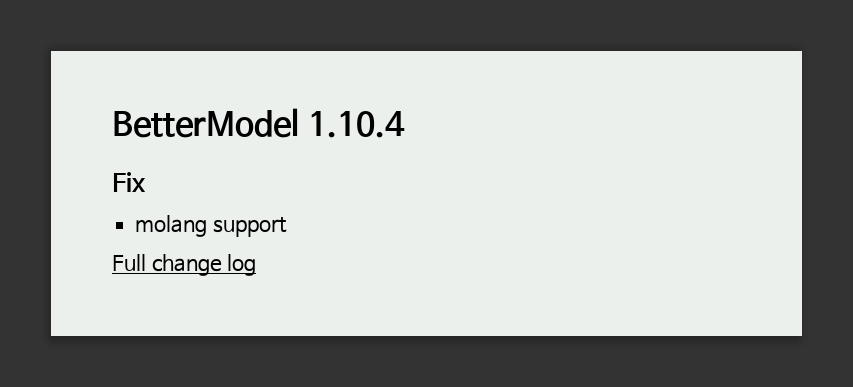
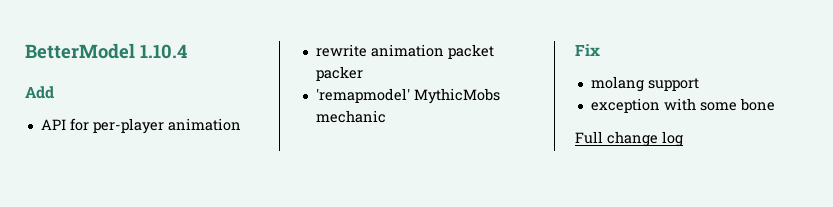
+ Add
+ API for per-player animation
+ rewrite animation packet packer
+ 'remapmodel' MythicMobs mechanic
+ exception with some bone

